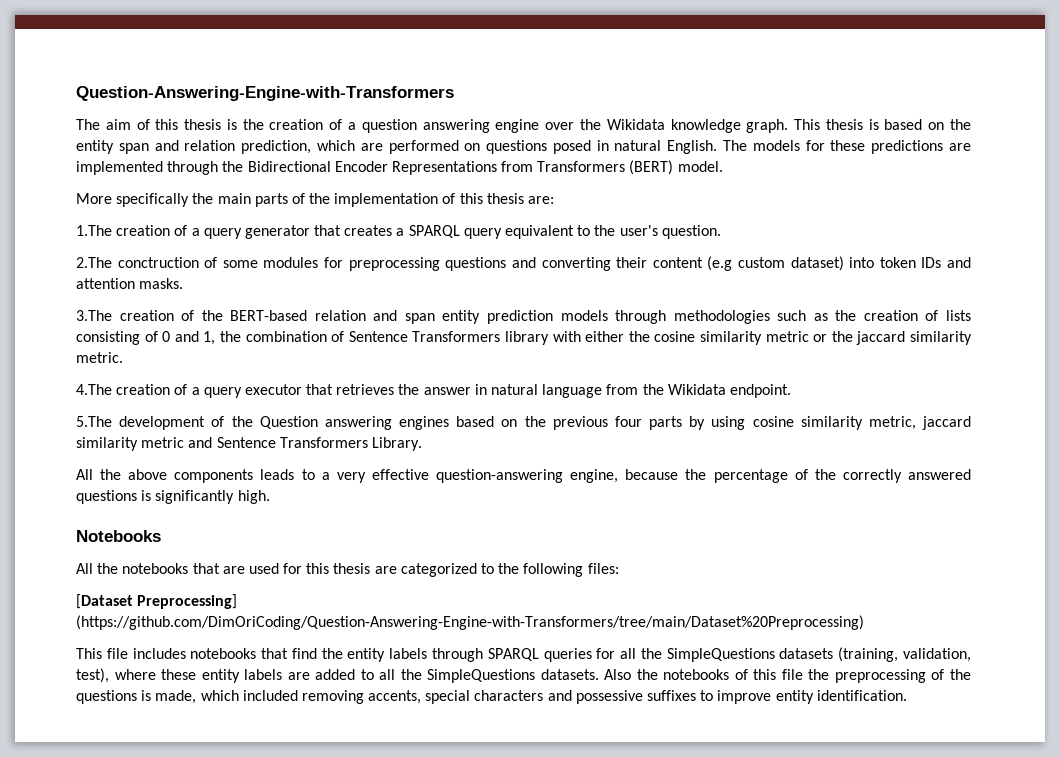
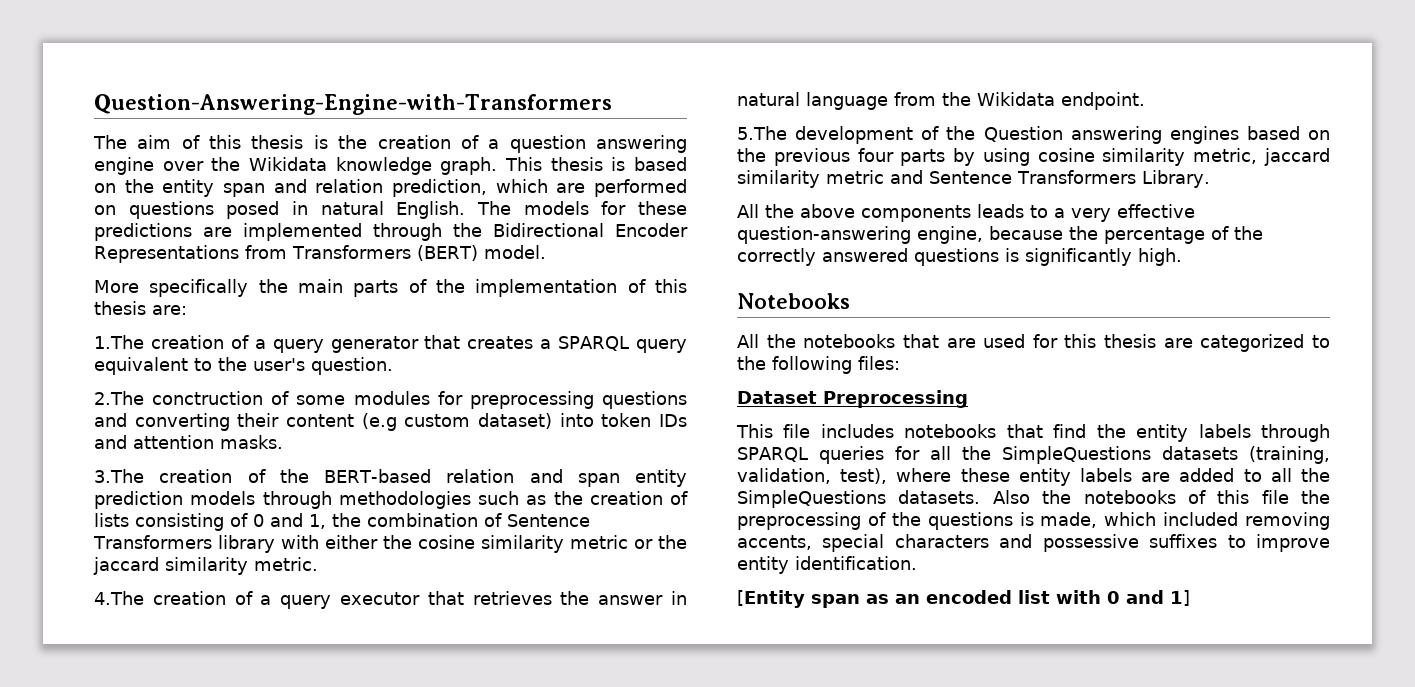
- [Dataset Preprocessing] (https://github.com/DimOriCoding/Question-Answering-Engine-with-Transformers/tree/main/Dataset%20Preprocessing)
+ Dataset Preprocessing
+ [Entity span as an encoded list with 0 and 1]

